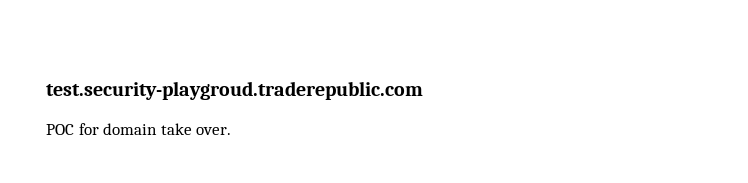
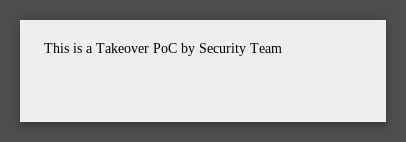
- test.security-playgroud.traderepublic.com
- POC for domain take over.
+ This is a Takeover PoC by Security Team

